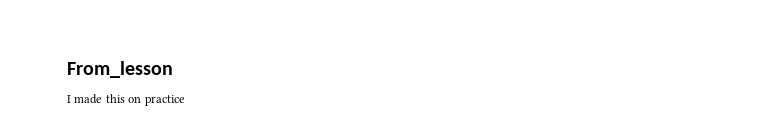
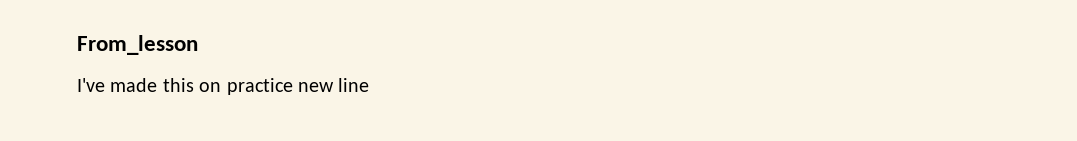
- I made this on practice
+ I've made this on practice new line

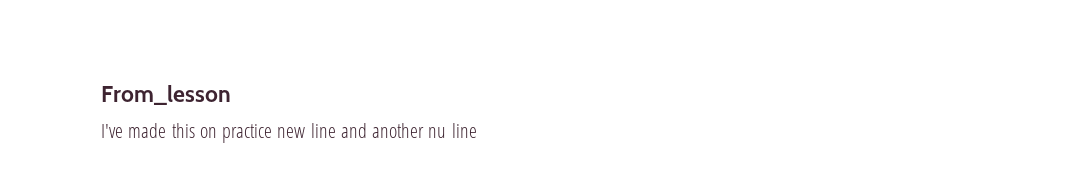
- I've made this on practice new line
+ I've made this on practice new line and another nu line

